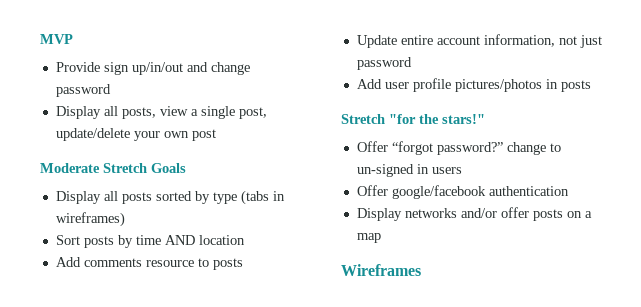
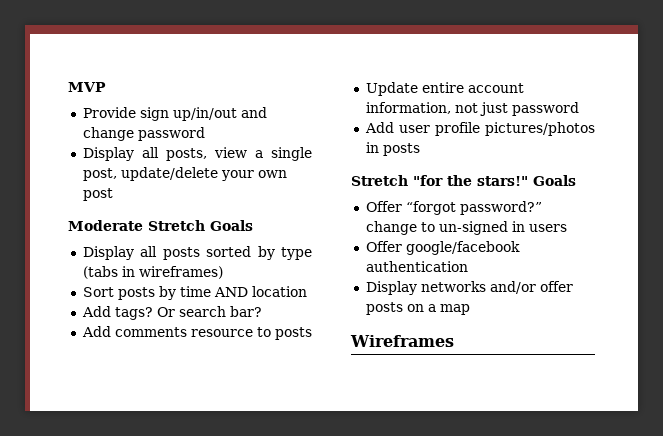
+ Add tags? Or search bar?
- Stretch "for the stars!"
+ Stretch "for the stars!" Goals

